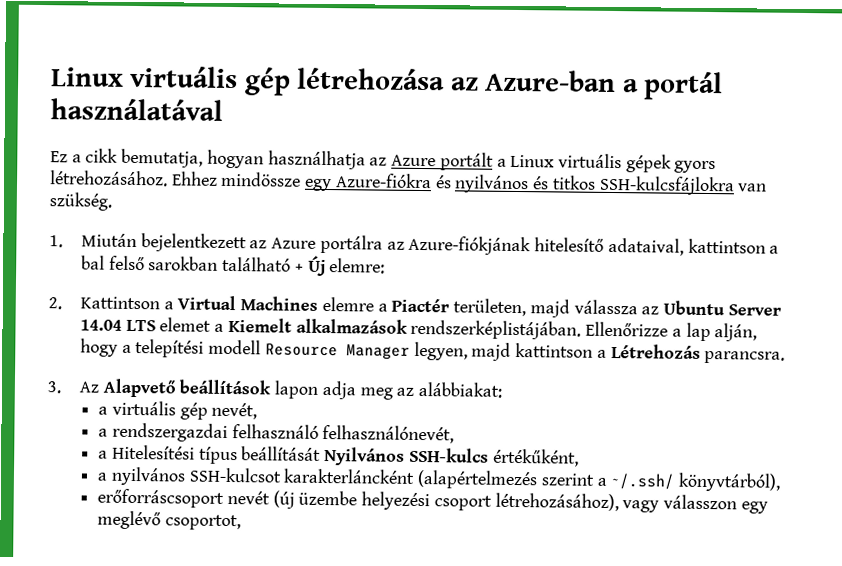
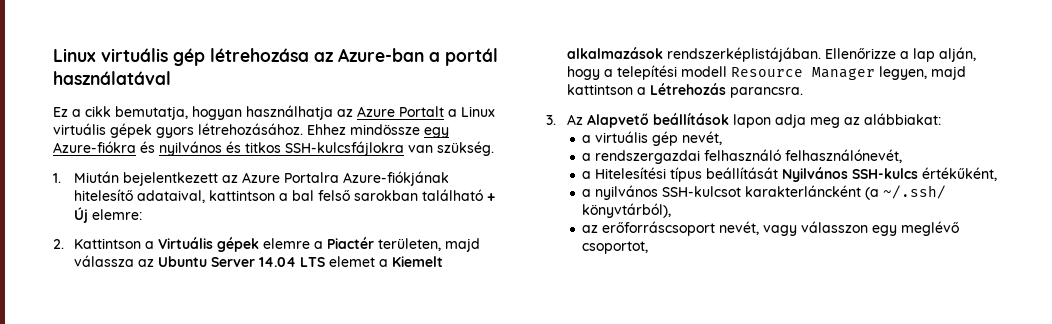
- Ez a cikk bemutatja, hogyan használhatja az Azure portált a Linux virtuális gépek gyors létrehozásához.
+ Ez a cikk bemutatja, hogyan használhatja az Azure Portalt a Linux virtuális gépek gyors létrehozásához.
- 1. Miután bejelentkezett az Azure portálra az Azure-fiókjának hitelesítő adataival, kattintson a bal felső sarokban található + Új elemre:
+ 1. Miután bejelentkezett az Azure Portalra Azure-fiókjának hitelesítő adataival, kattintson a bal felső sarokban található + Új elemre:
- 2. Kattintson a Virtual Machines elemre a Piactér területen, majd válassza az Ubuntu Server 14.04 LTS elemet a Kiemelt alkalmazások rendszerképlistájában.
+ 2. Kattintson a Virtuális gépek elemre a Piactér területen, majd válassza az Ubuntu Server 14.04 LTS elemet a Kiemelt alkalmazások rendszerképlistájában.
- a nyilvános SSH-kulcsot karakterláncként (alapértelmezés szerint a ~/.ssh/ könyvtárból),
+ a nyilvános SSH-kulcsot karakterláncként (a ~/.ssh/ könyvtárból),
- erőforráscsoport nevét (új üzembe helyezési csoport létrehozásához), vagy válasszon egy meglévő csoportot,
+ az erőforráscsoport nevét, vagy válasszon egy meglévő csoportot,

